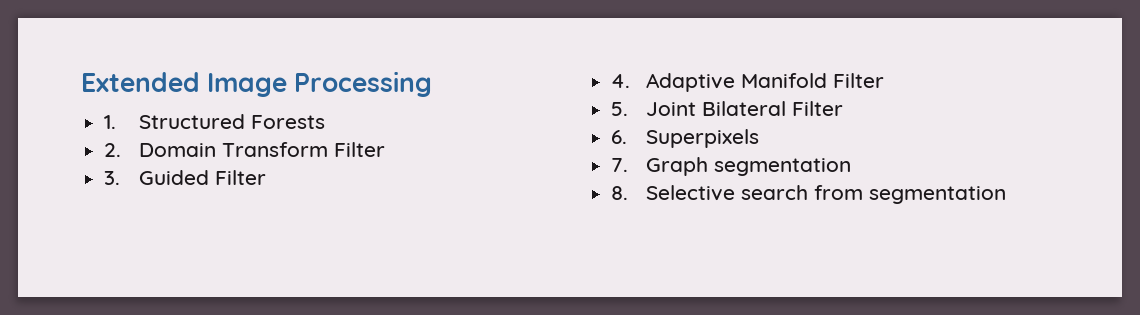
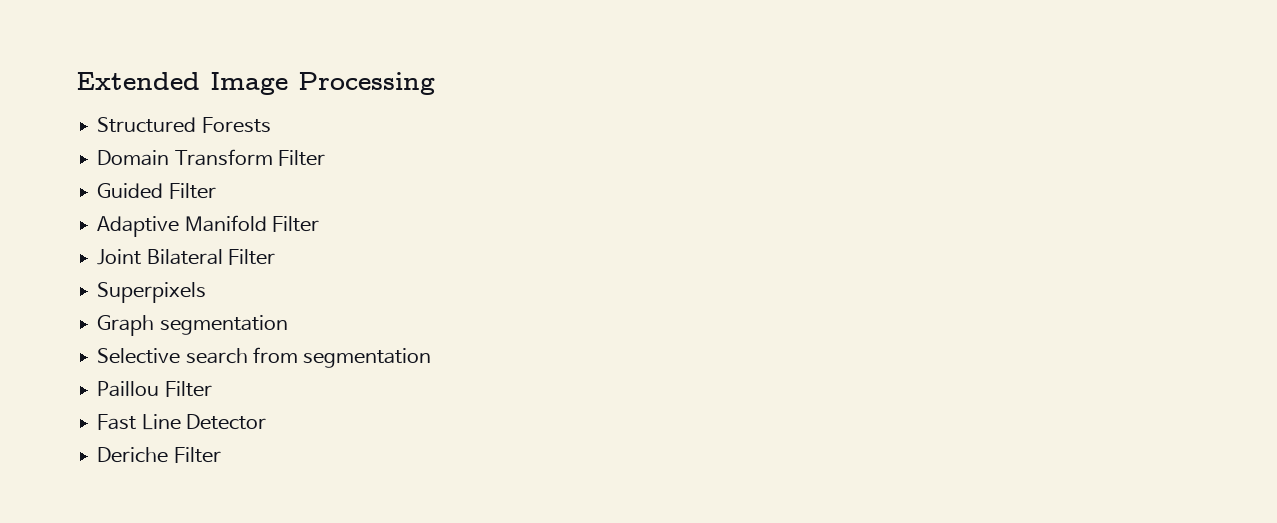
- 1. Structured Forests
+ Structured Forests
- 2. Domain Transform Filter
+ Domain Transform Filter
- 3. Guided Filter
+ Guided Filter
- 4. Adaptive Manifold Filter
+ Adaptive Manifold Filter
- 5. Joint Bilateral Filter
+ Joint Bilateral Filter
- 6. Superpixels
+ Superpixels
- 7. Graph segmentation
+ Graph segmentation
- 8. Selective search from segmentation
+ Selective search from segmentation
+ Paillou Filter
+ Fast Line Detector
+ Deriche Filter

